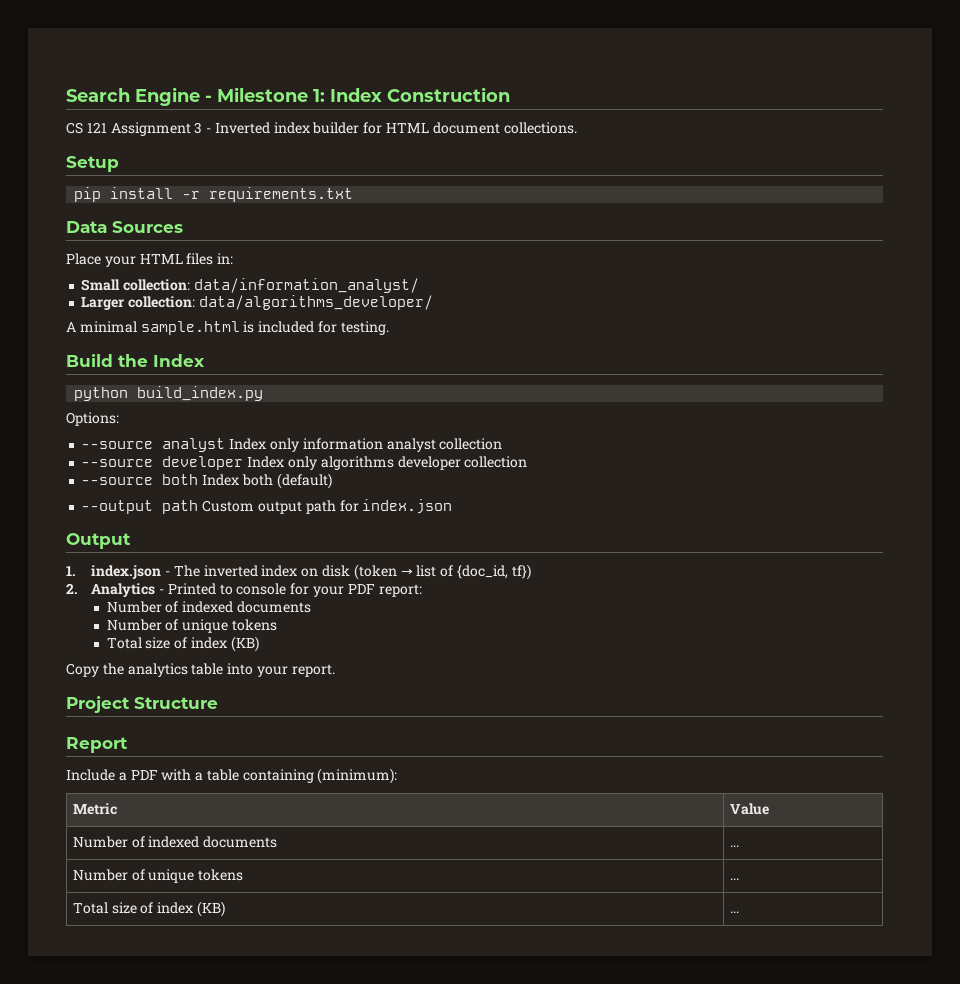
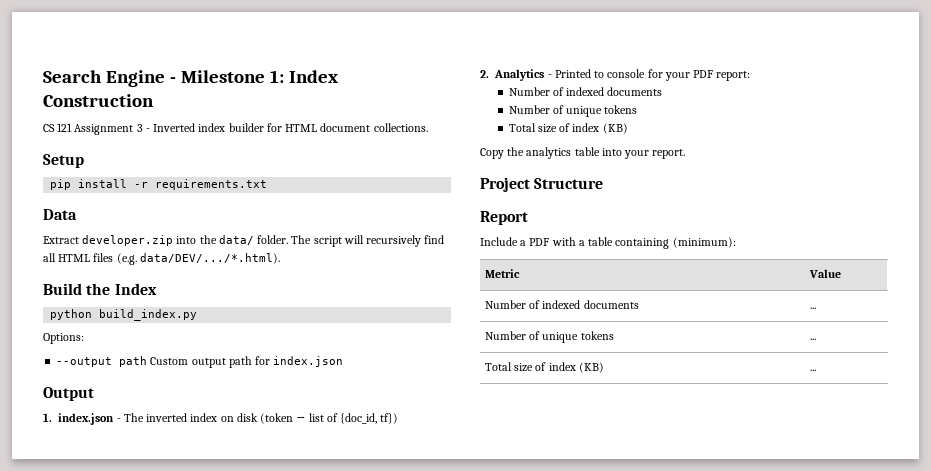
- Data Sources
- Place your HTML files in:
- Small collection: data/information_analyst/
- Larger collection: data/algorithms_developer/
- A minimal sample.html is included for testing.
+ Data
+ Extract developer.zip into the data/ folder. The script will recursively find all HTML files (e.g. data/DEV/.../*.html).
- --source analyst Index only information analyst collection
- --source developer Index only algorithms developer collection
- --source both Index both (default)

